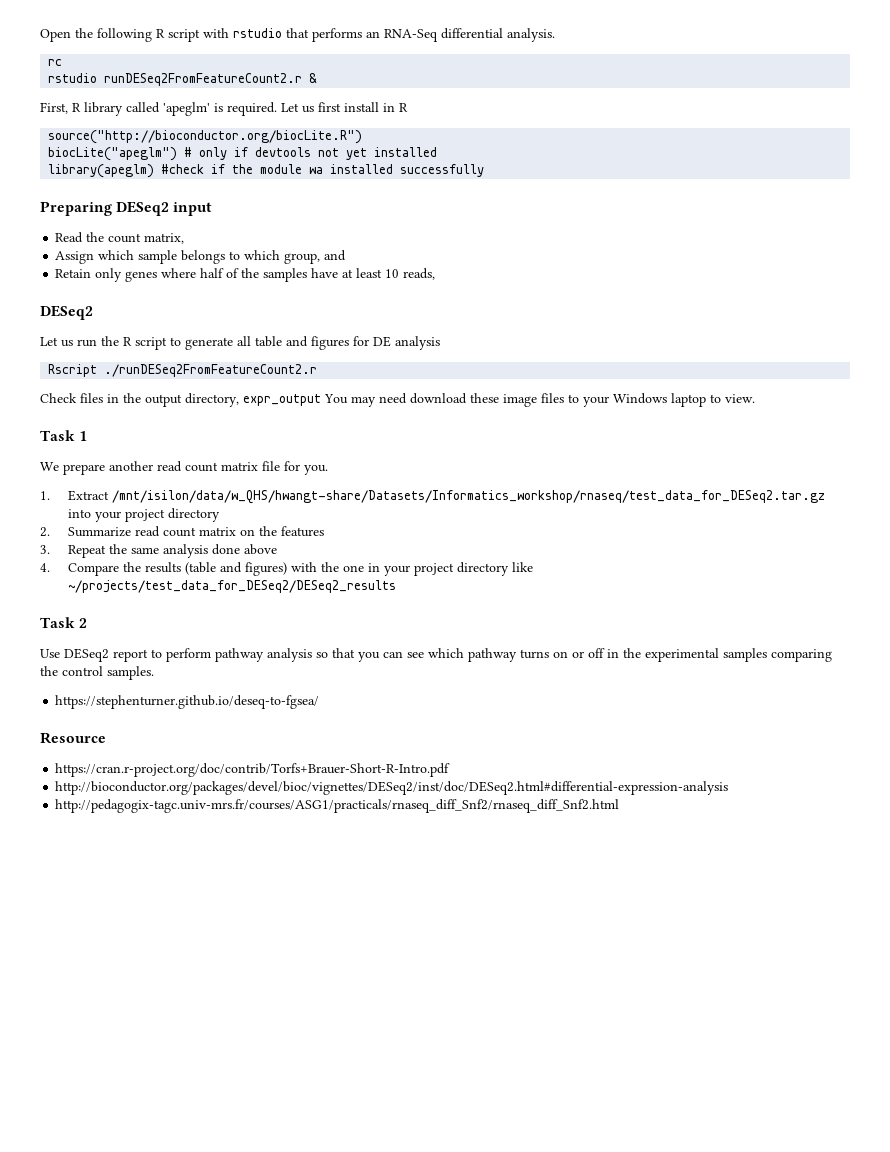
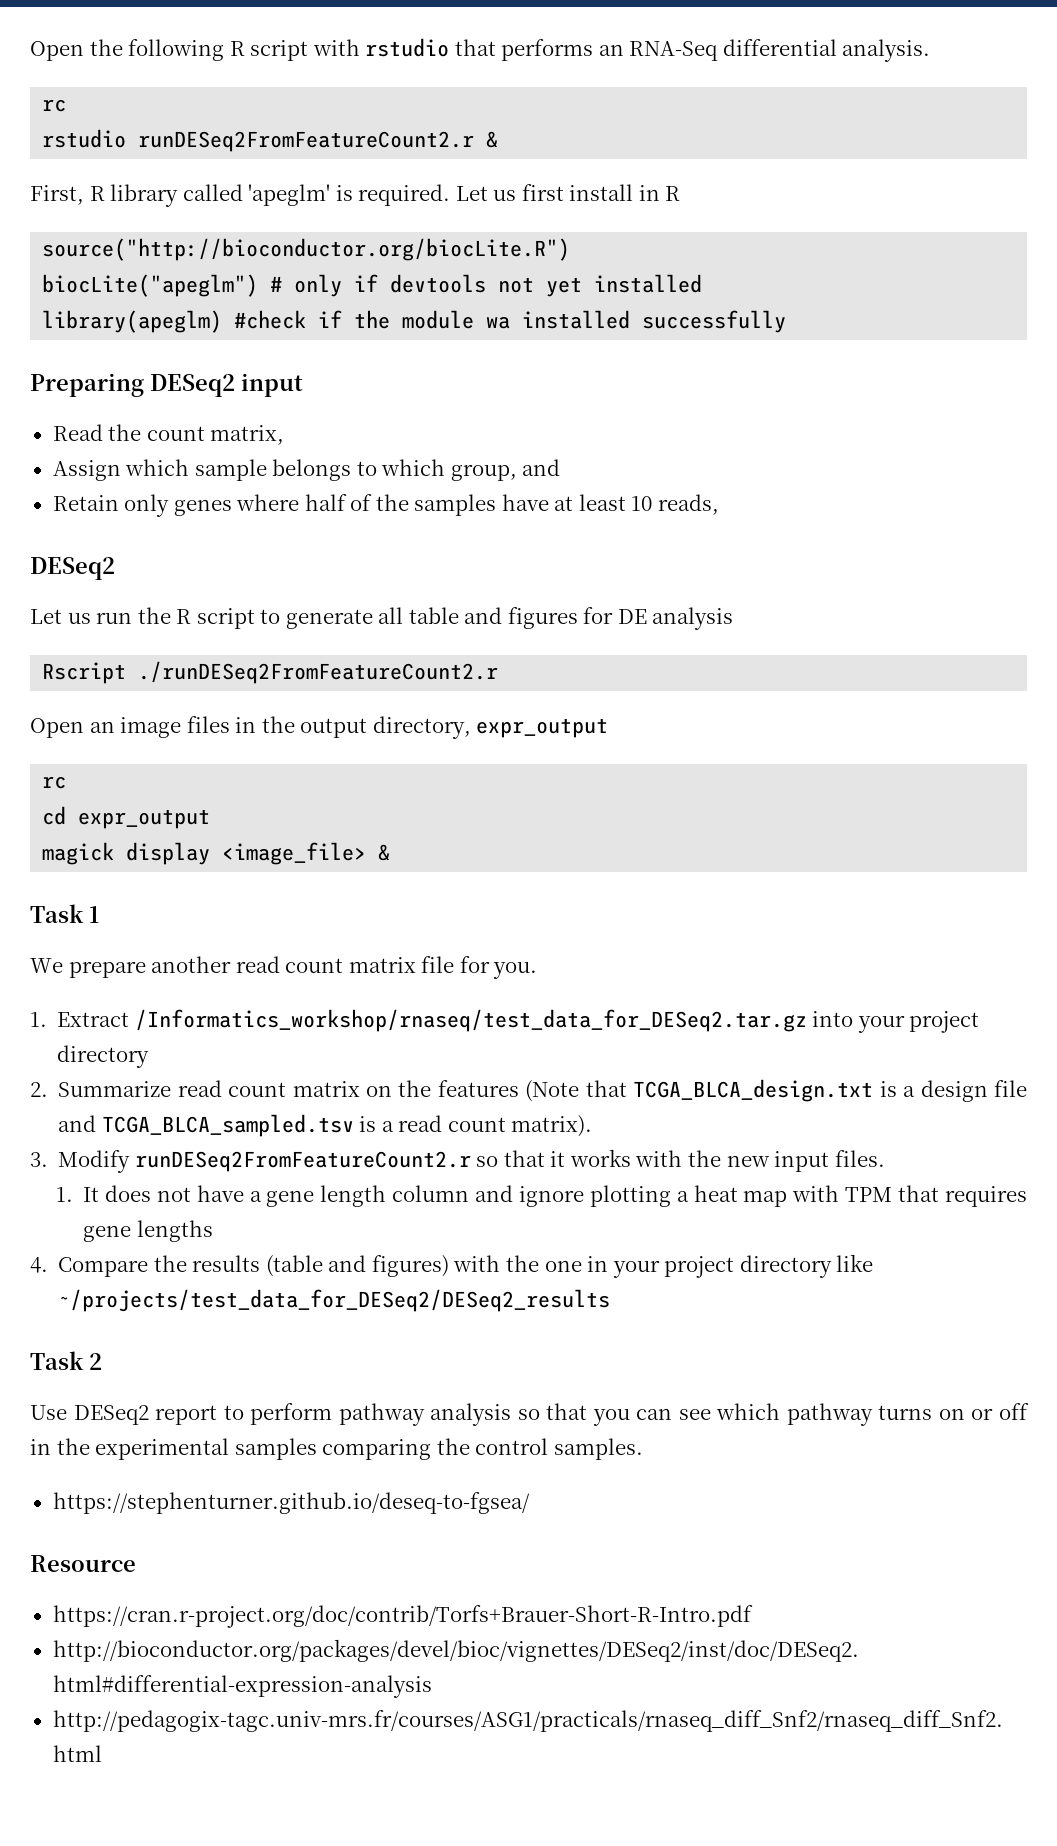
- Check files in the output directory, expr_output You may need download these image files to your Windows laptop to view.
+ Open an image files in the output directory, expr_output
+ rc
+ cd expr_output
+ magick display <image_file> &
- 1. Extract /mnt/isilon/data/w_QHS/hwangt-share/Datasets/Informatics_workshop/rnaseq/test_data_for_DESeq2.tar.gz into your project directory
+ 1. Extract /Informatics_workshop/rnaseq/test_data_for_DESeq2.tar.gz into your project directory
- 2. Summarize read count matrix on the features
- 3. Repeat the same analysis done above
+ 2. Summarize read count matrix on the features (Note that TCGA_BLCA_design.txt is a design file and TCGA_BLCA_sampled.tsv is a read count matrix).
+ 3. Modify runDESeq2FromFeatureCount2.r so that it works with the new input files.
+ 1. It does not have a gene length column and ignore plotting a heat map with TPM that requires gene lengths

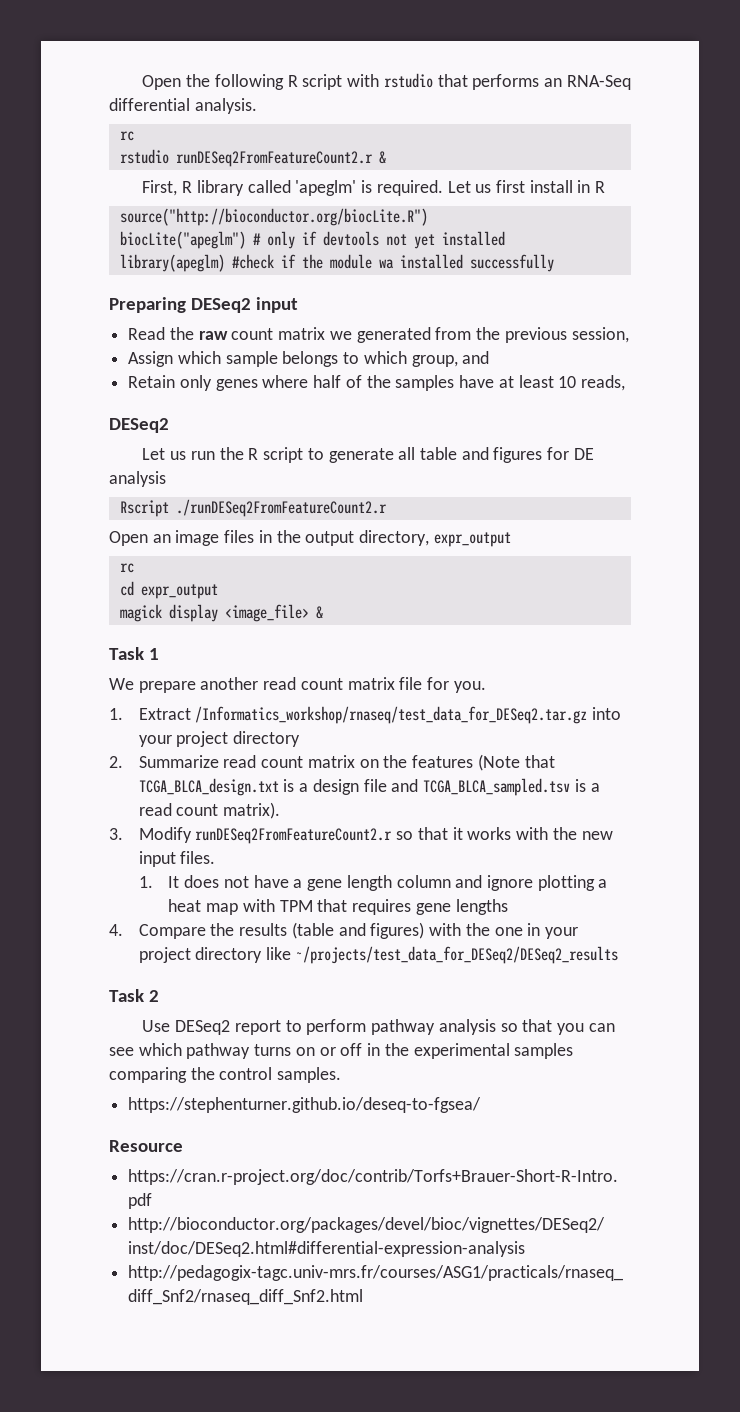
- Read the count matrix,
+ Read the raw count matrix we generated from the previous session,

